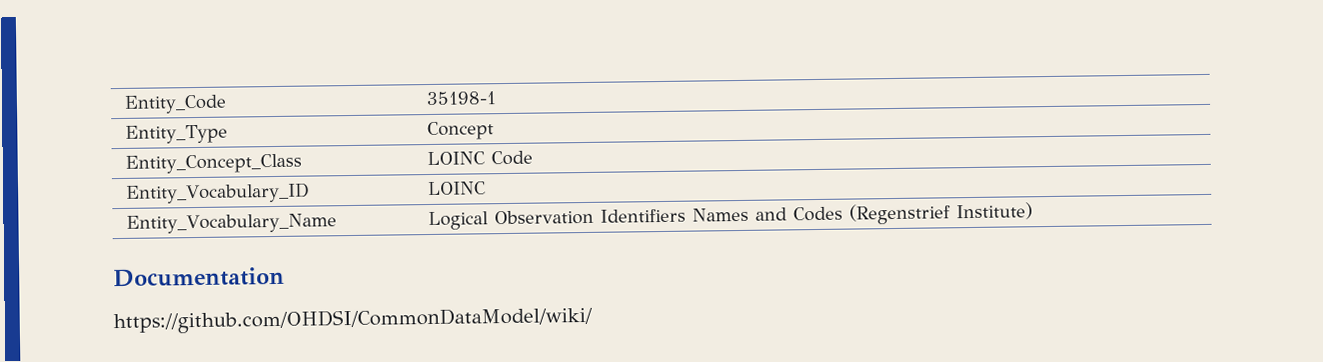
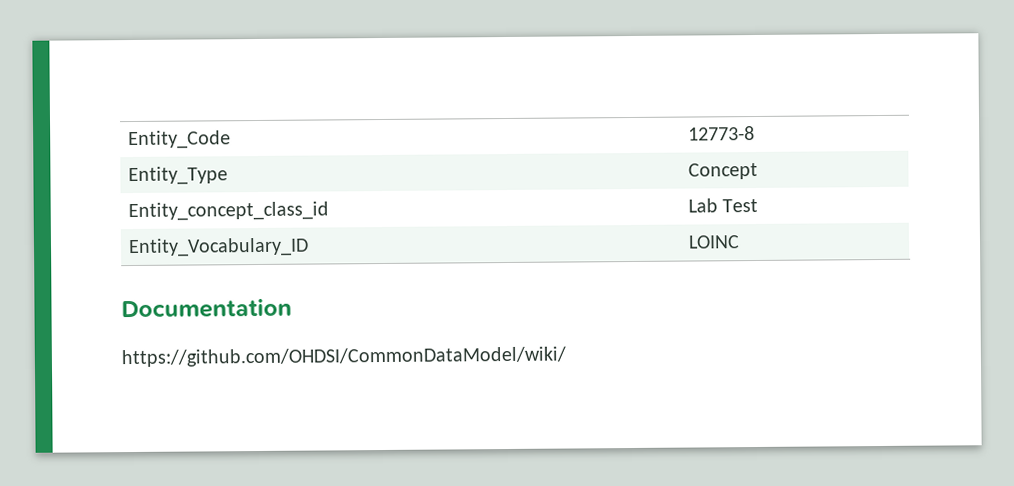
- Entity_Code | 35198-1
+ Entity_Code | 12773-8
- Entity_Concept_Class | LOINC Code
+ Entity_concept_class_id | Lab Test
- Entity_Vocabulary_Name | Logical Observation Identifiers Names and Codes (Regenstrief Institute)

